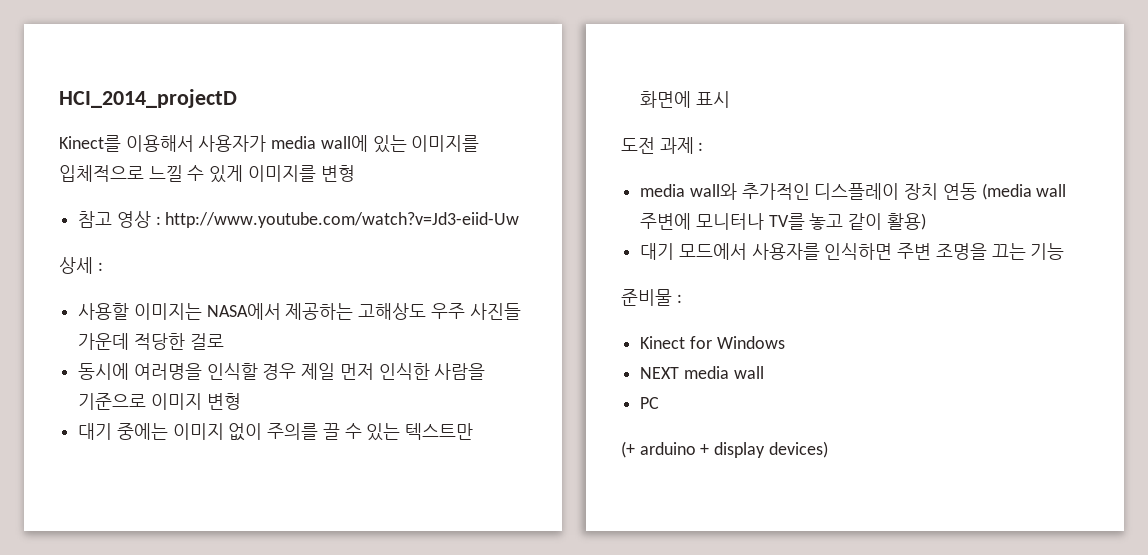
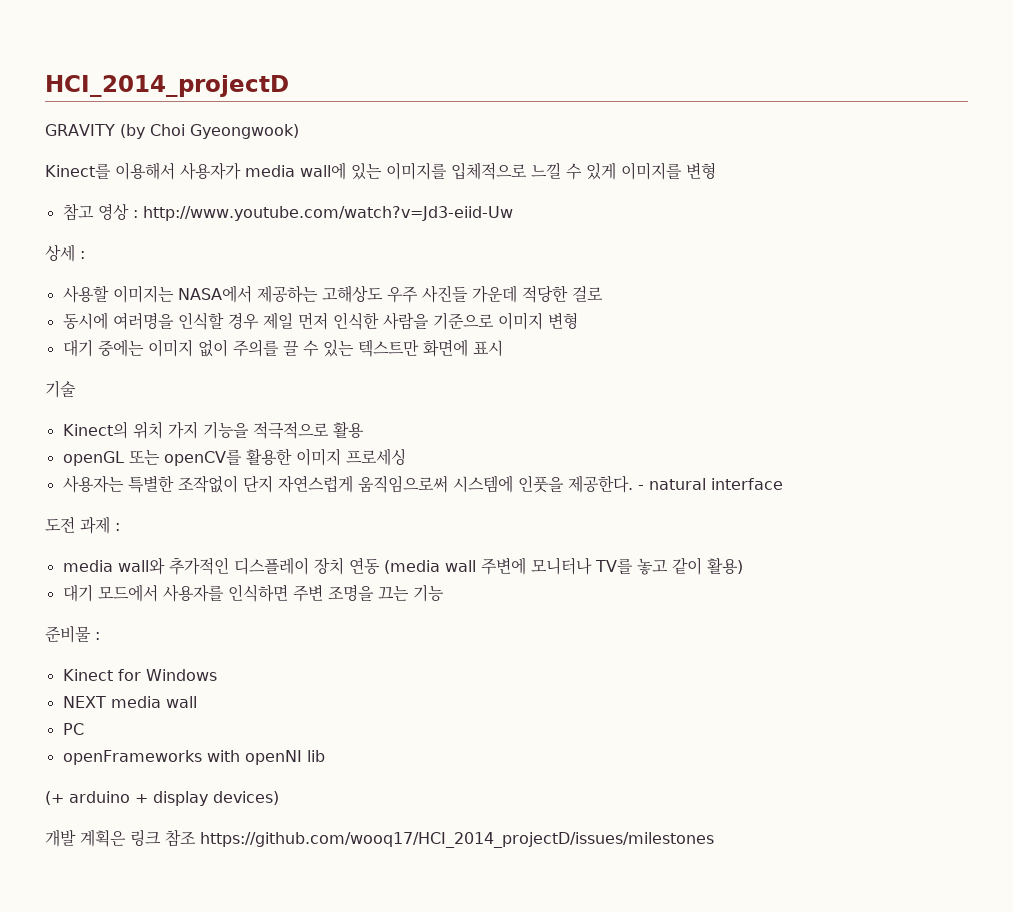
+ GRAVITY (by Choi Gyeongwook)
+ 기술
+ Kinect의 위치 가지 기능을 적극적으로 활용
+ openGL 또는 openCV를 활용한 이미지 프로세싱
+ 사용자는 특별한 조작없이 단지 자연스럽게 움직임으로써 시스템에 인풋을 제공한다. - natural interface
+ openFrameworks with openNI lib
+ 개발 계획은 링크 참조 https://github.com/wooq17/HCI_2014_projectD/issues/milestones

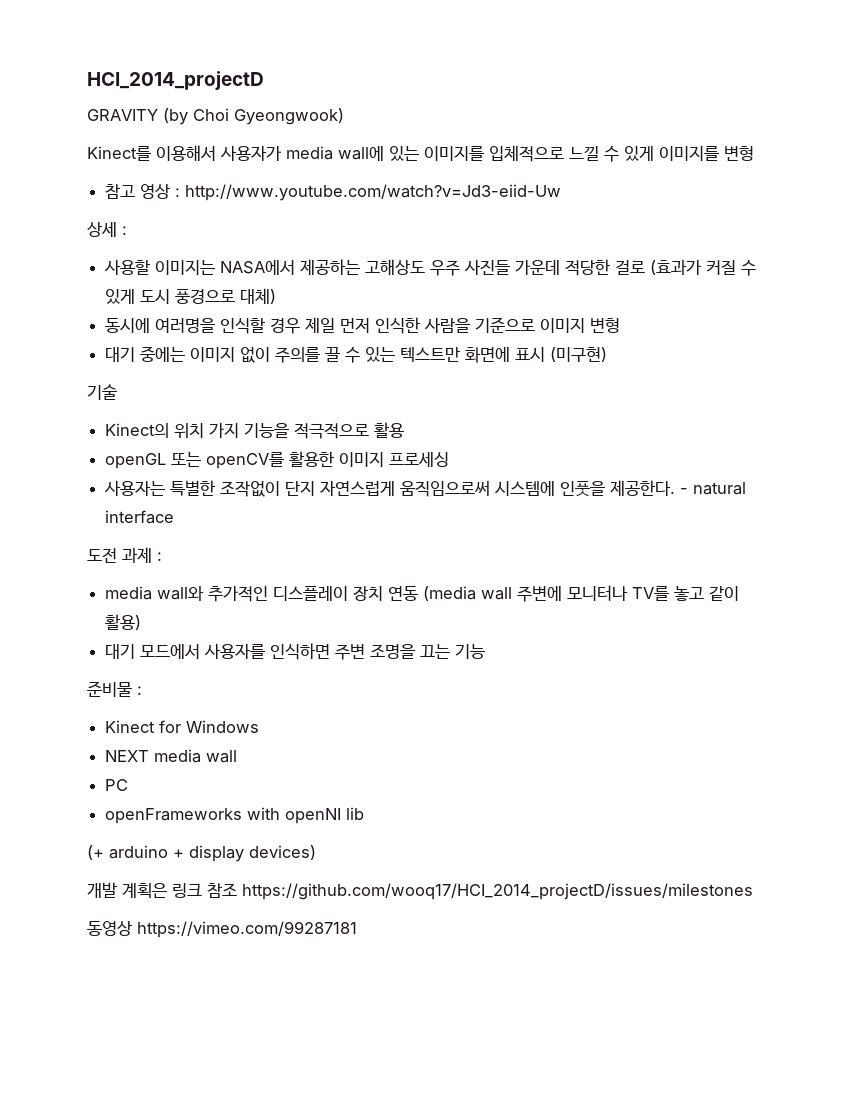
- 사용할 이미지는 NASA에서 제공하는 고해상도 우주 사진들 가운데 적당한 걸로
+ 사용할 이미지는 NASA에서 제공하는 고해상도 우주 사진들 가운데 적당한 걸로 (효과가 커질 수 있게 도시 풍경으로 대체)
- 대기 중에는 이미지 없이 주의를 끌 수 있는 텍스트만 화면에 표시
+ 대기 중에는 이미지 없이 주의를 끌 수 있는 텍스트만 화면에 표시 (미구현)
+ 동영상 https://vimeo.com/99287181

